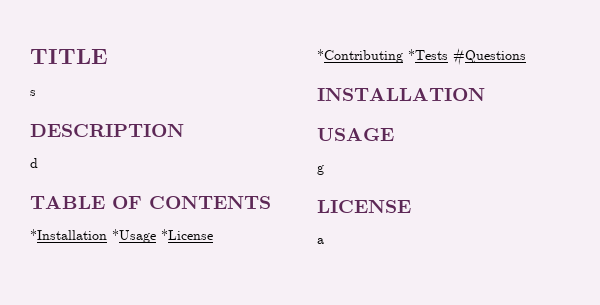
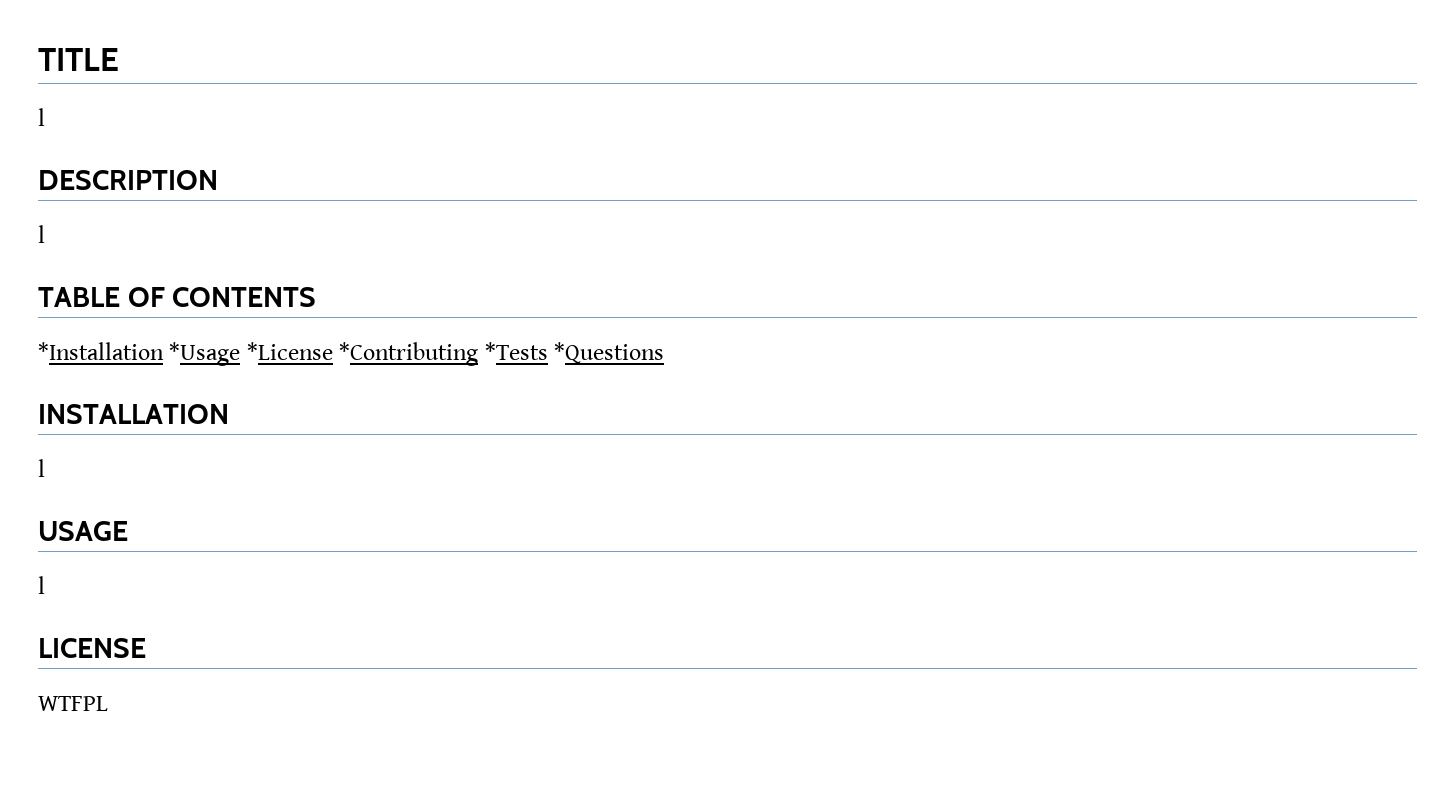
  TITLE
- s
+ l
  DESCRIPTION
- d
+ l
- *Installation *Usage *License *Contributing *Tests #Questions
+ *Installation *Usage *License *Contributing *Tests *Questions
  INSTALLATION
+ l
  USAGE
- g
+ l
- a
+ WTFPL

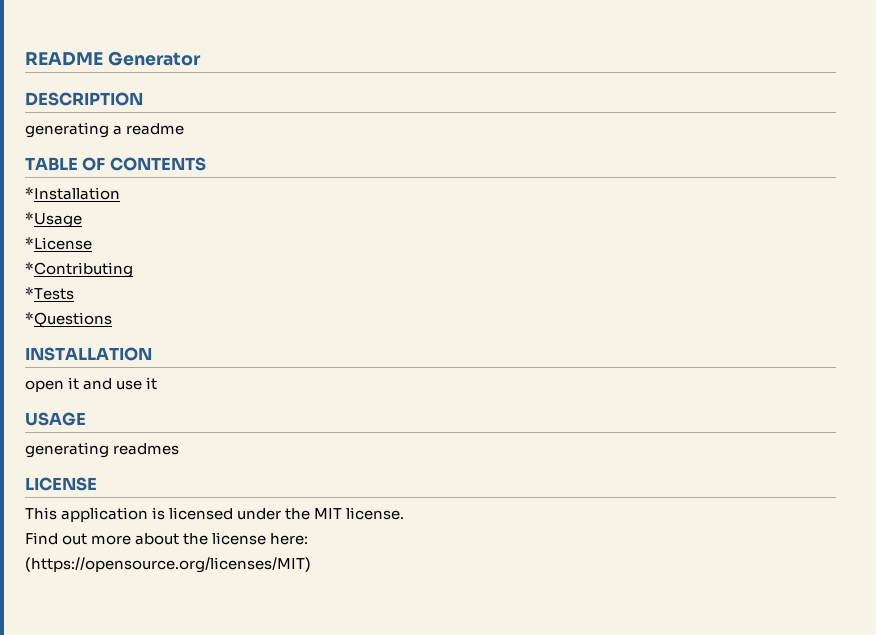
- TITLE
- l
+ README Generator
  DESCRIPTION
- l
+ generating a readme
- *Installation *Usage *License *Contributing *Tests *Questions
+ *Installation
+ *Usage
+ *License
+ *Contributing
+ *Tests
+ *Questions
  INSTALLATION
- l
+ open it and use it
  USAGE
- l
+ generating readmes
- WTFPL
+ This application is licensed under the MIT license.
+ Find out more about the license here:
+ (https://opensource.org/licenses/MIT)

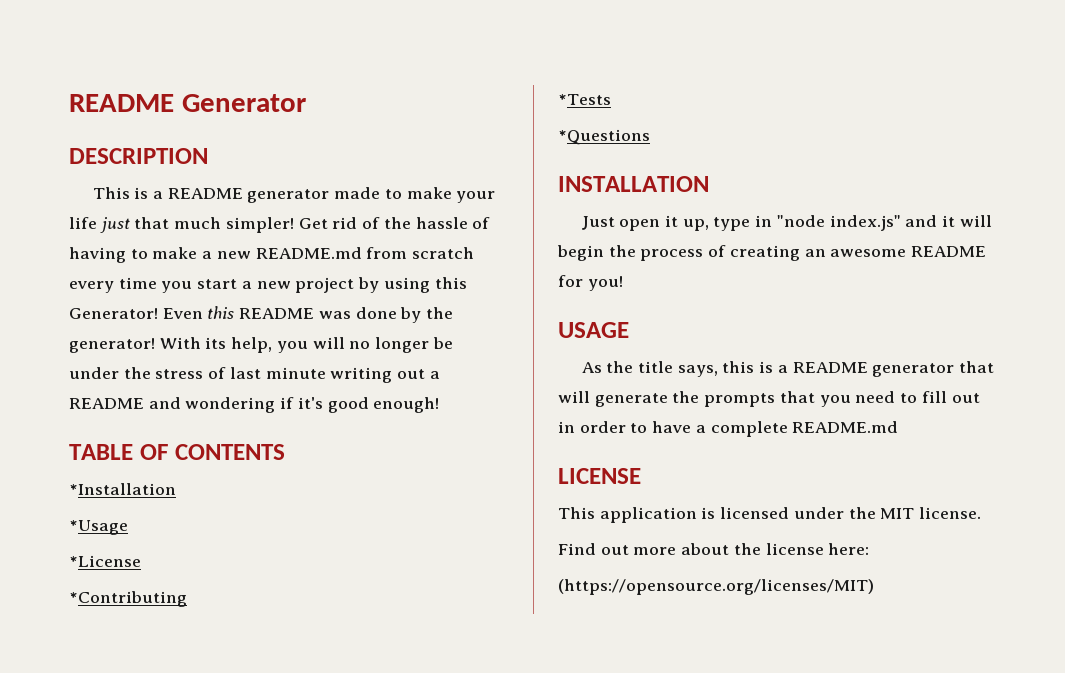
- generating a readme
+ This is a README generator made to make your life just that much simpler! Get rid of the hassle of having to make a new README.md from scratch every time you start a new project by using this Generator! Even this README was done by the generator! With its help, you will no longer be under the stress of last minute writing out a README and wondering if it's good enough!
- open it and use it
+ Just open it up, type in "node index.js" and it will begin the process of creating an awesome README for you!
  USAGE
- generating readmes
+ As the title says, this is a README generator that will generate the prompts that you need to fill out in order to have a complete README.md

